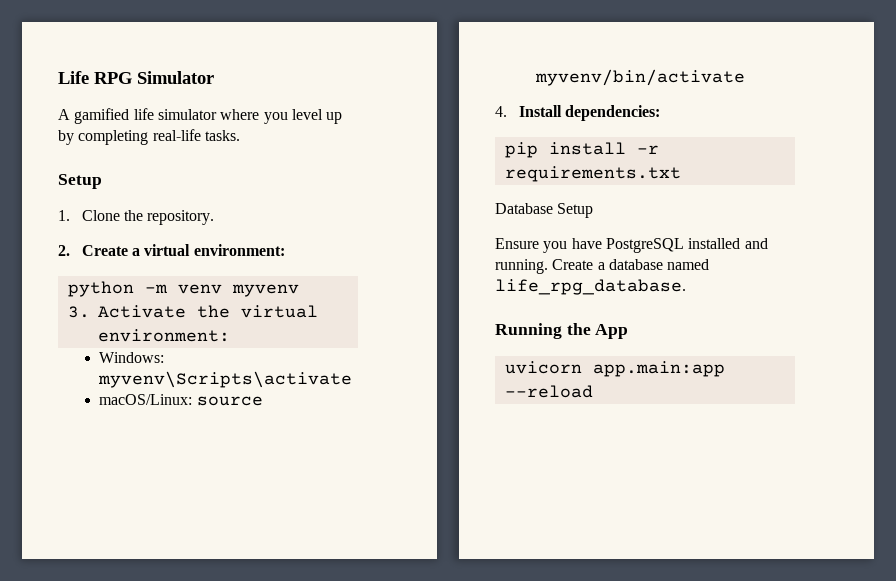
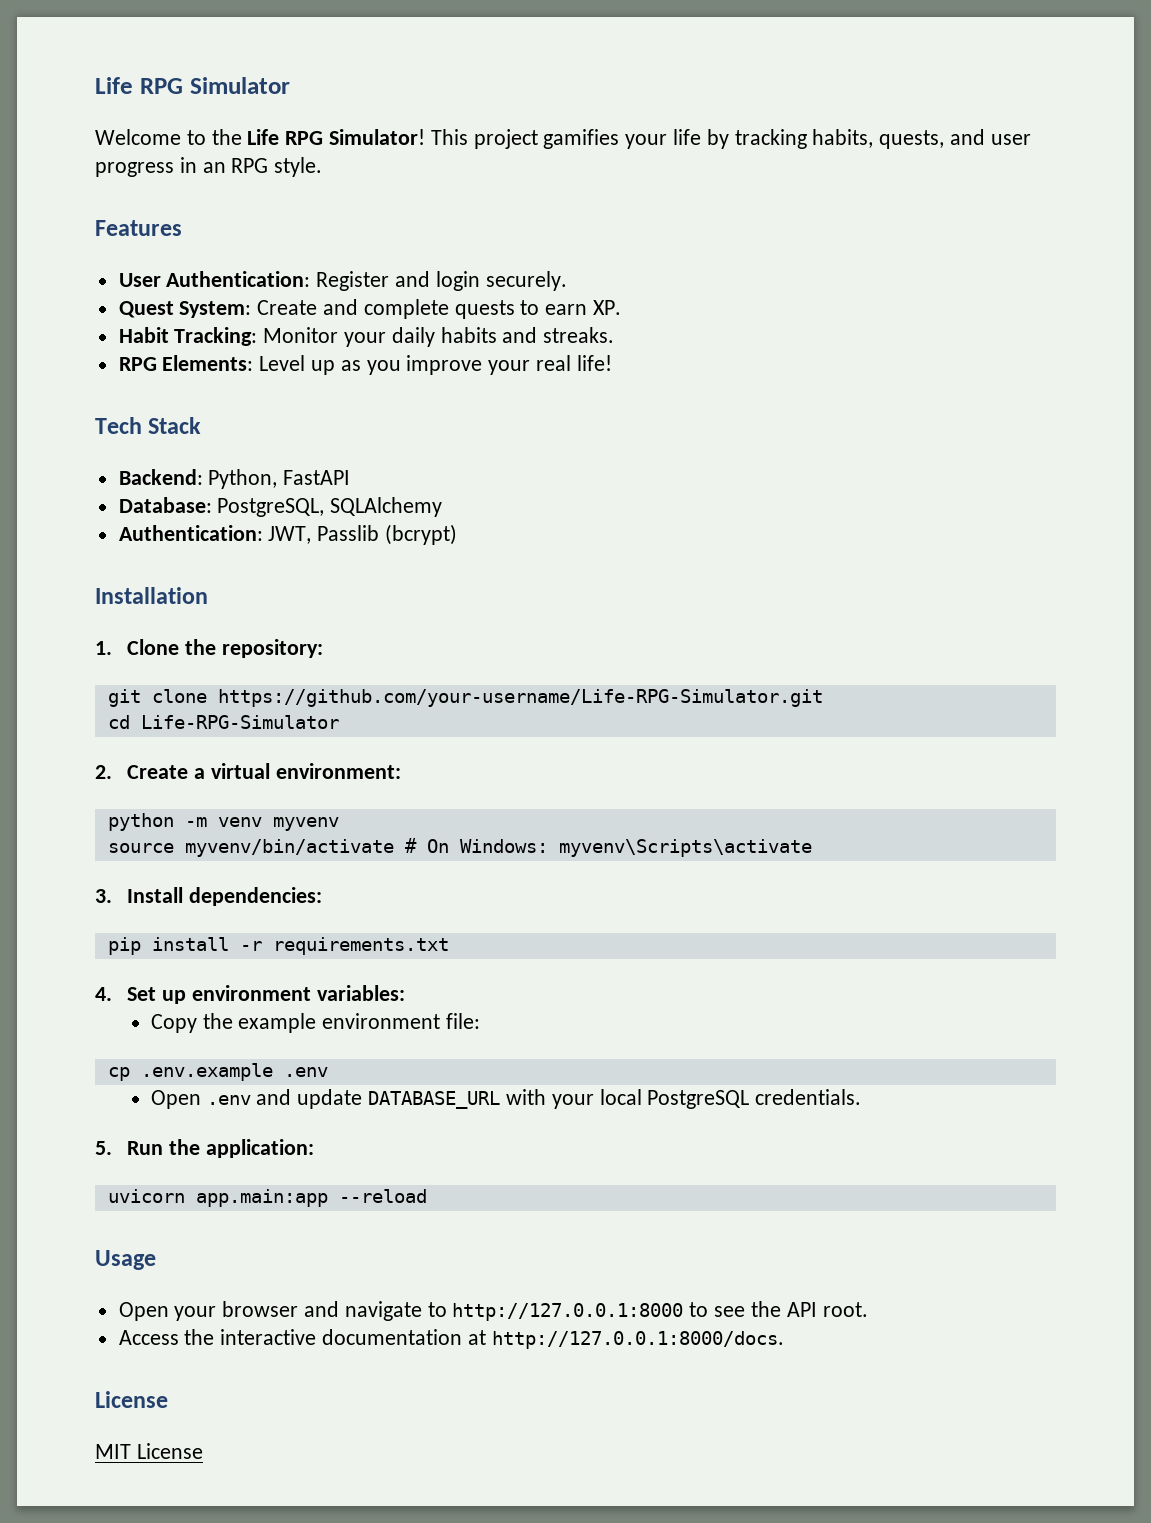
- A gamified life simulator where you level up by completing real-life tasks.
- Setup
- 1. Clone the repository.
+ Welcome to the Life RPG Simulator! This project gamifies your life by tracking habits, quests, and user progress in an RPG style.
+ Features
+ User Authentication: Register and login securely.
+ Quest System: Create and complete quests to earn XP.
+ Habit Tracking: Monitor your daily habits and streaks.
+ RPG Elements: Level up as you improve your real life!
+ Tech Stack
+ Backend: Python, FastAPI
+ Database: PostgreSQL, SQLAlchemy
+ Authentication: JWT, Passlib (bcrypt)
+ Installation
+ 1. Clone the repository:
+ git clone https://github.com/your-username/Life-RPG-Simulator.git
+ cd Life-RPG-Simulator
- 3. Activate the virtual environment:
- Windows: myvenv\Scripts\activate
- macOS/Linux: source myvenv/bin/activate
- 4. Install dependencies:
+ source myvenv/bin/activate # On Windows: myvenv\Scripts\activate
+ 3. Install dependencies:
- Database Setup
- Ensure you have PostgreSQL installed and running. Create a database named life_rpg_database.
- Running the App
+ 4. Set up environment variables:
+ Copy the example environment file:
+ cp .env.example .env
+ Open .env and update DATABASE_URL with your local PostgreSQL credentials.
+ 5. Run the application:
  uvicorn app.main:app --reload
+ Usage
+ Open your browser and navigate to http://127.0.0.1:8000 to see the API root.
+ Access the interactive documentation at http://127.0.0.1:8000/docs.
+ License
+ MIT License

